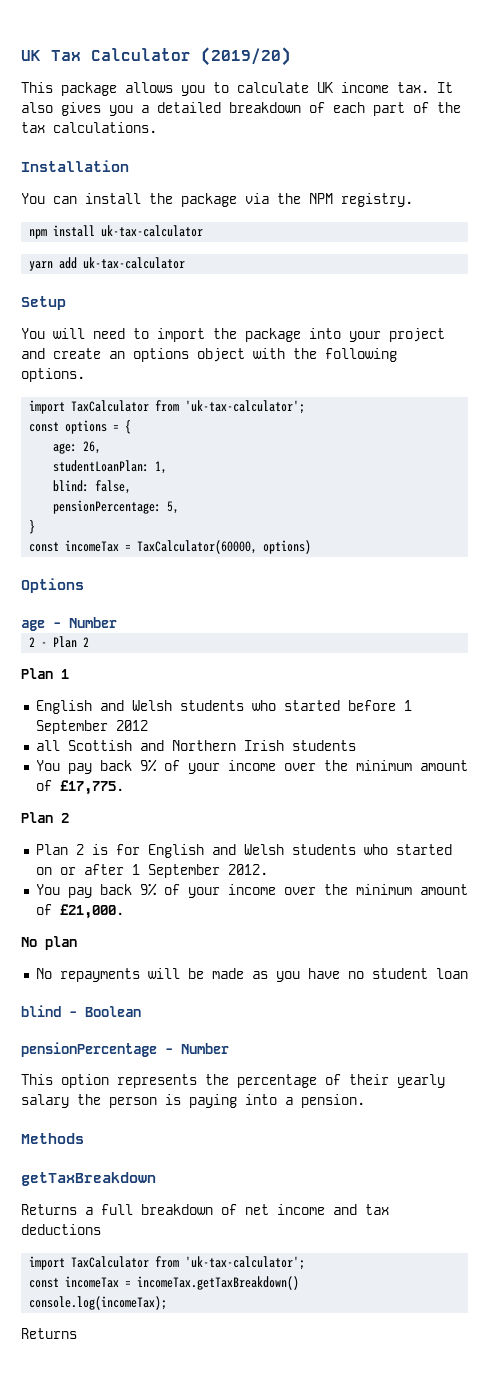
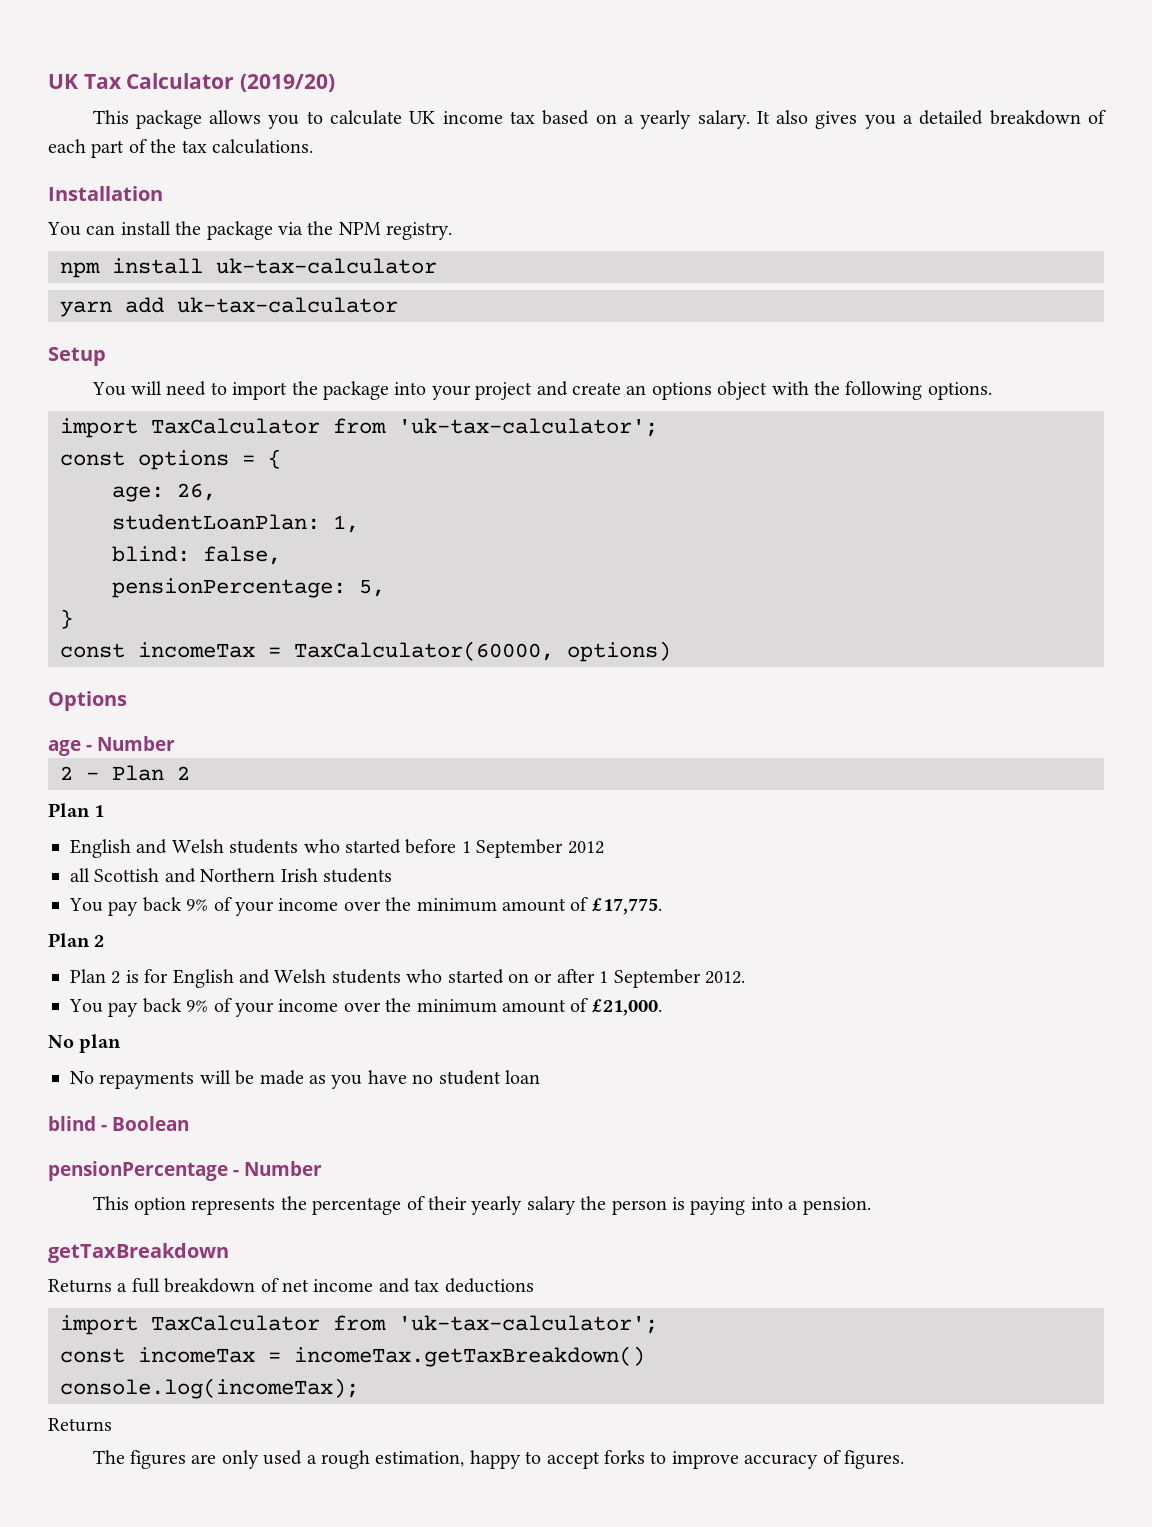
- This package allows you to calculate UK income tax.
+ This package allows you to calculate UK income tax based on a yearly salary.
- Methods
+ The figures are only used a rough estimation, happy to accept forks to improve accuracy of figures.

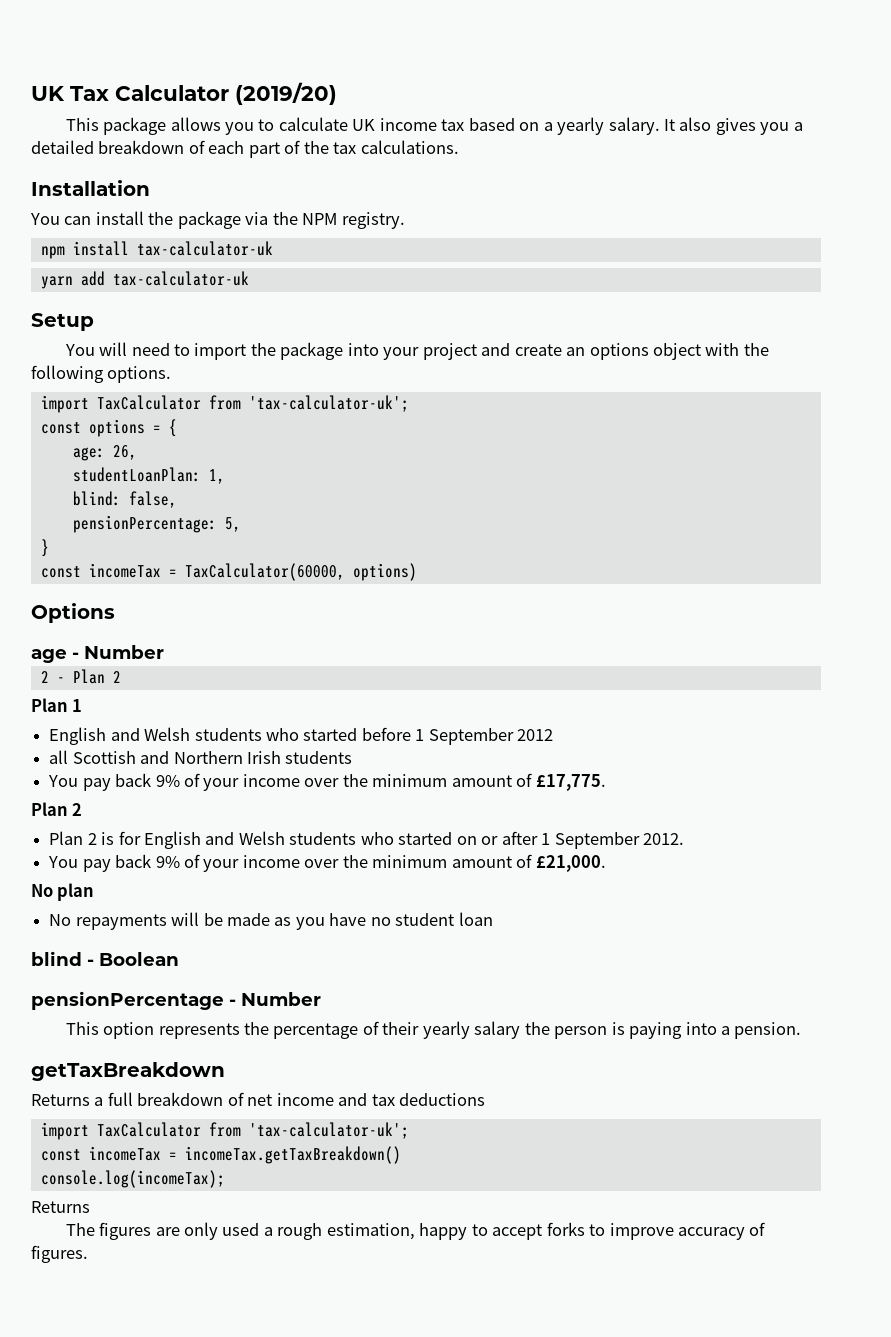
- npm install uk-tax-calculator
+ npm install tax-calculator-uk
- yarn add uk-tax-calculator
+ yarn add tax-calculator-uk
  You will need to import the package into your project and create an options object with the following options.
- import TaxCalculator from 'uk-tax-calculator';
+ import TaxCalculator from 'tax-calculator-uk';
  Returns a full breakdown of net income and tax deductions
- import TaxCalculator from 'uk-tax-calculator';
+ import TaxCalculator from 'tax-calculator-uk';

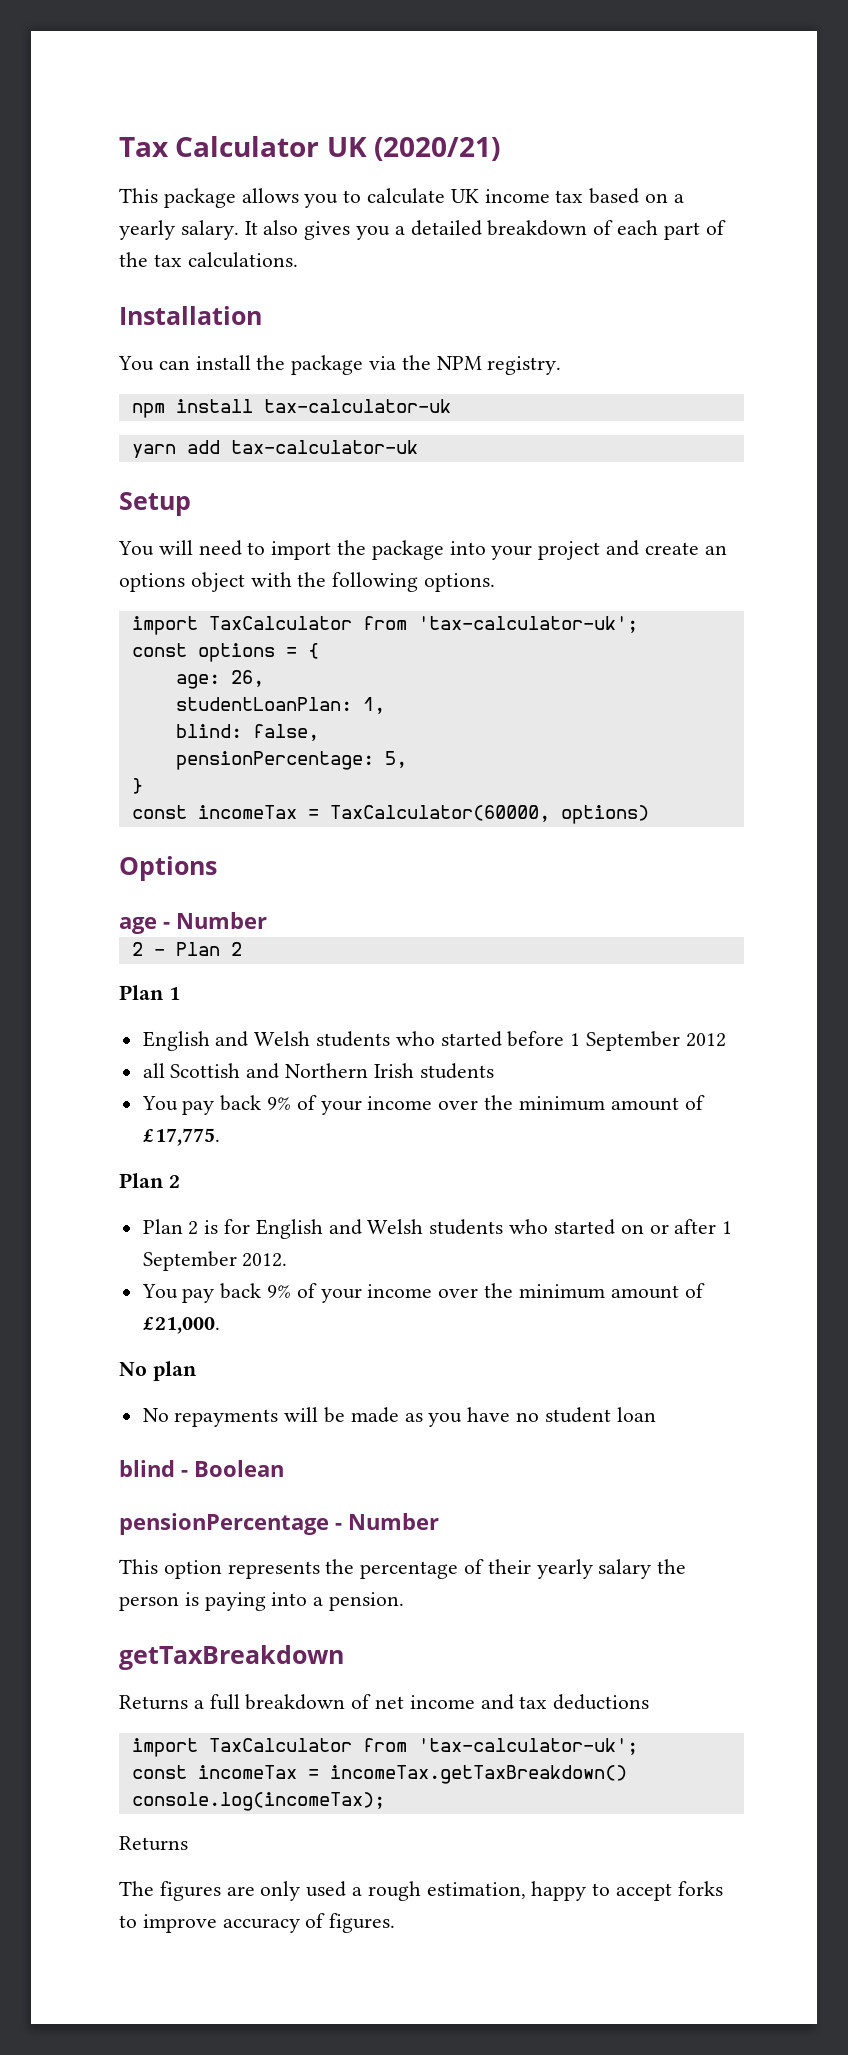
- UK Tax Calculator (2019/20)
+ Tax Calculator UK (2020/21)

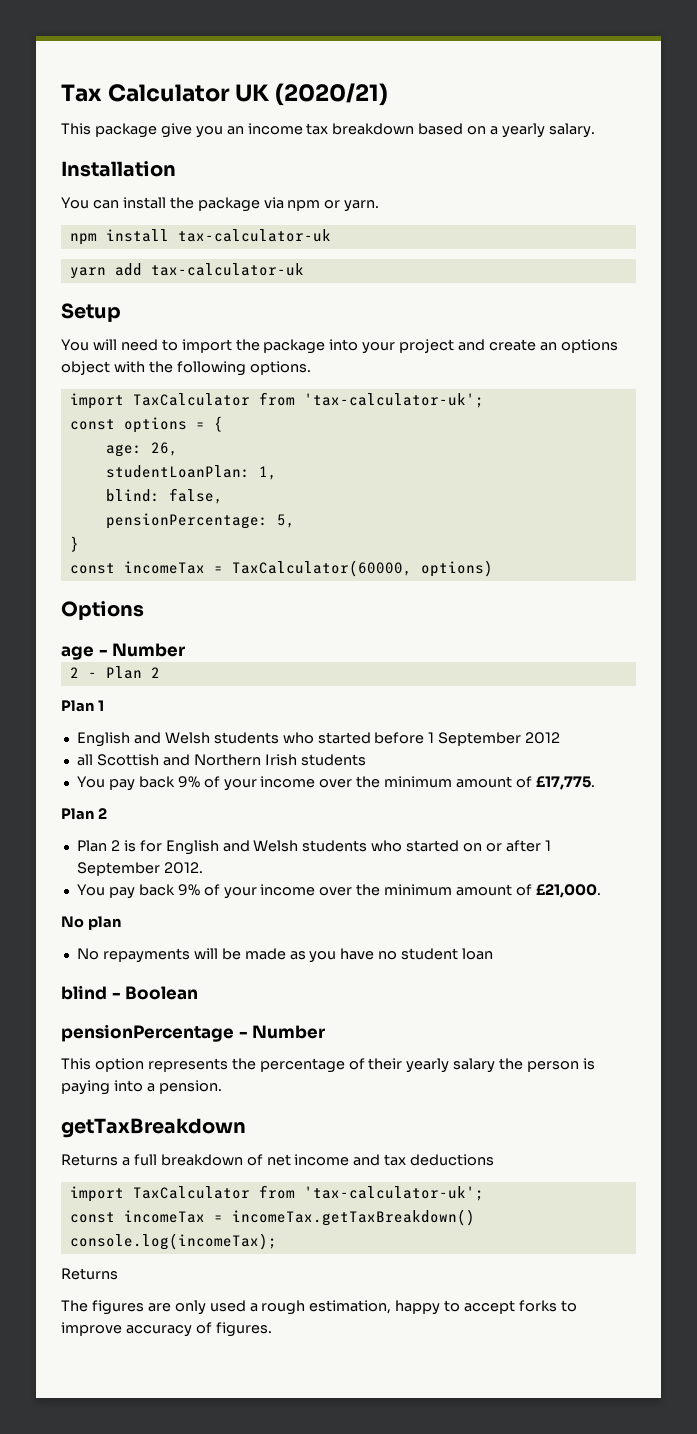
- This package allows you to calculate UK income tax based on a yearly salary. It also gives you a detailed breakdown of each part of the tax calculations.
+ This package give you an income tax breakdown based on a yearly salary.
- You can install the package via the NPM registry.
+ You can install the package via npm or yarn.

